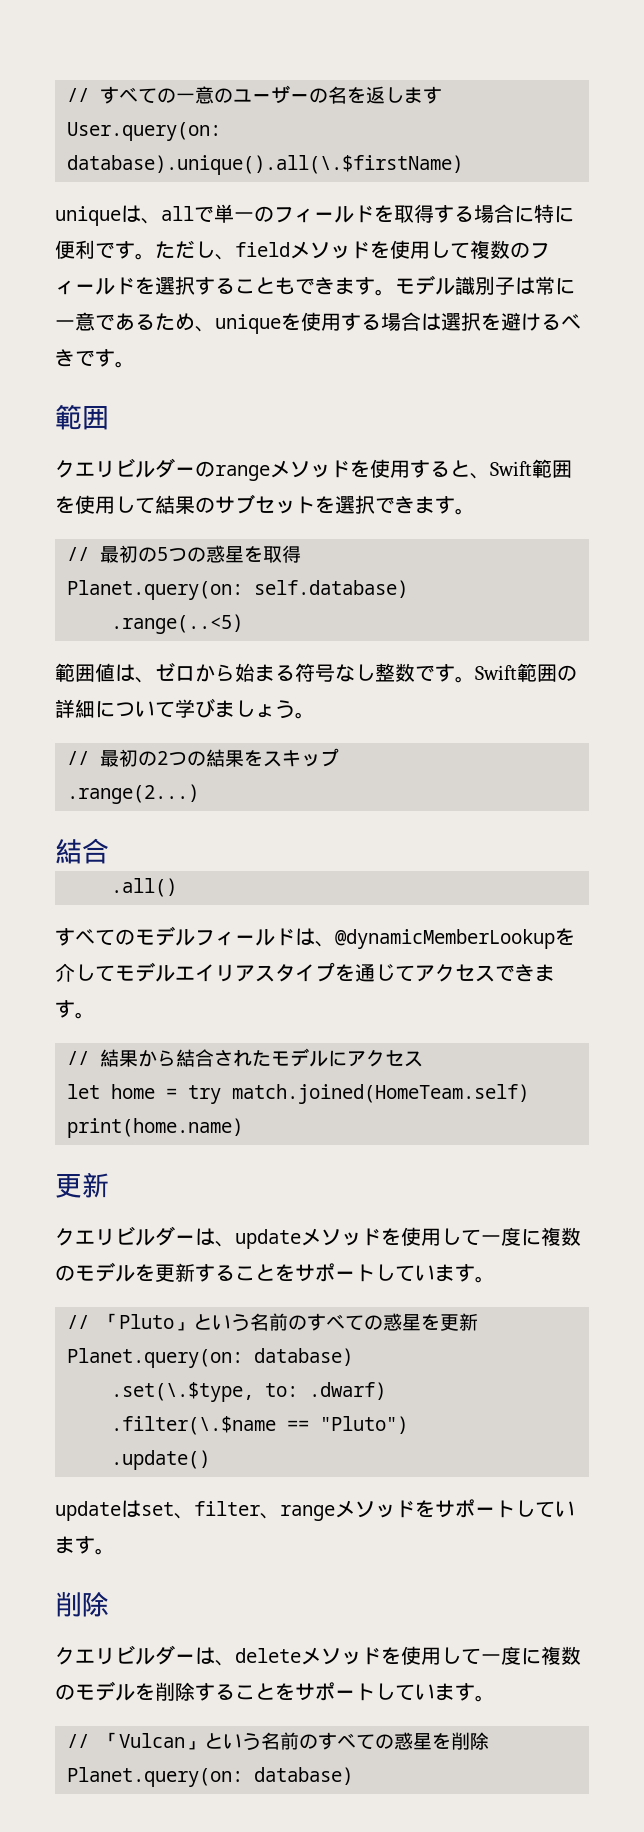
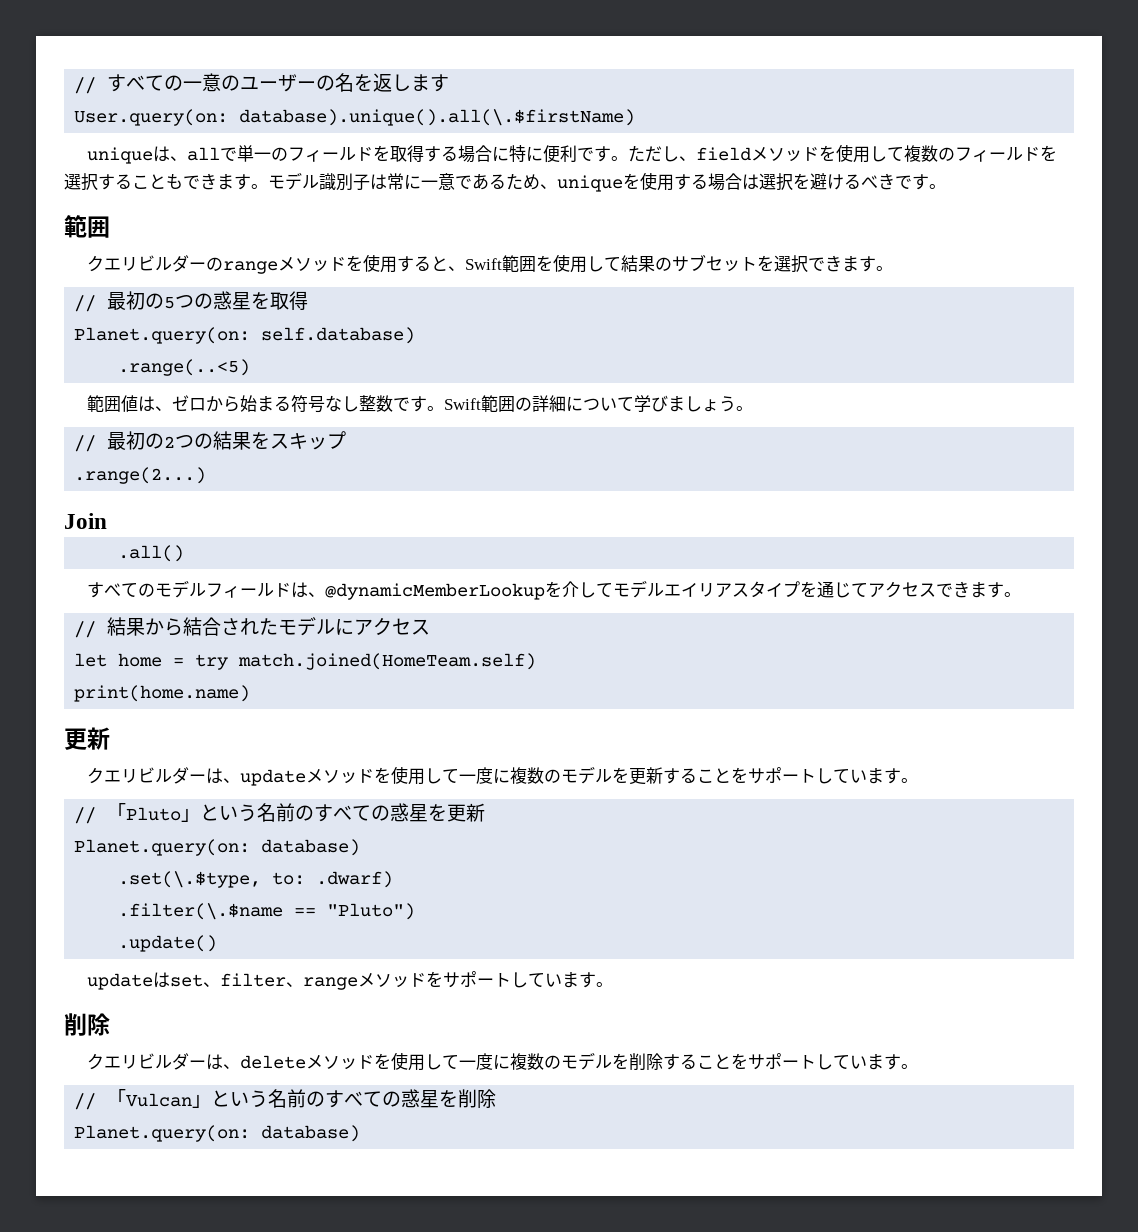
  .range(2...)
- 結合
+ Join

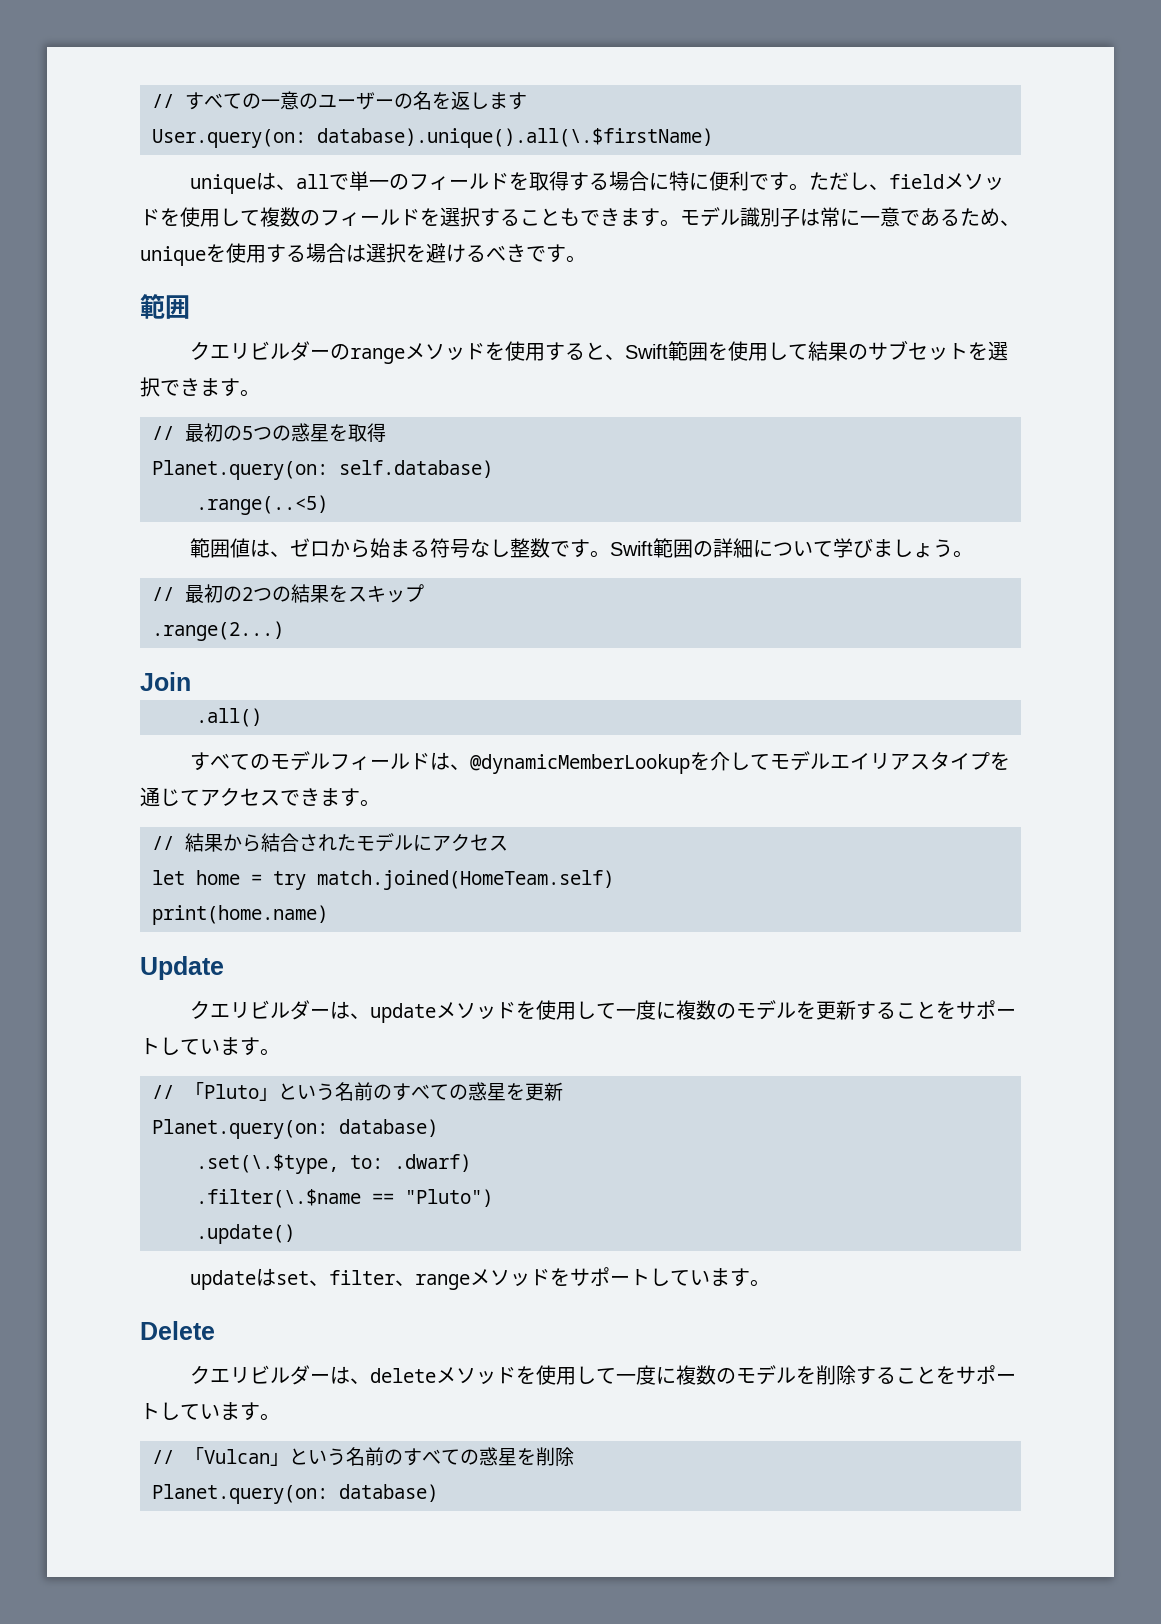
  print(home.name)
- 更新
+ Update
  updateはset、filter、rangeメソッドをサポートしています。
- 削除
+ Delete

